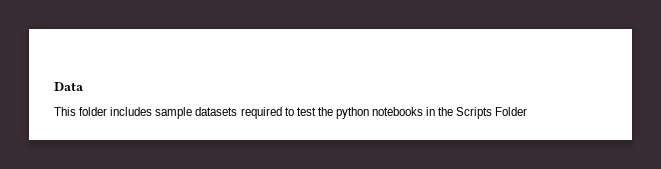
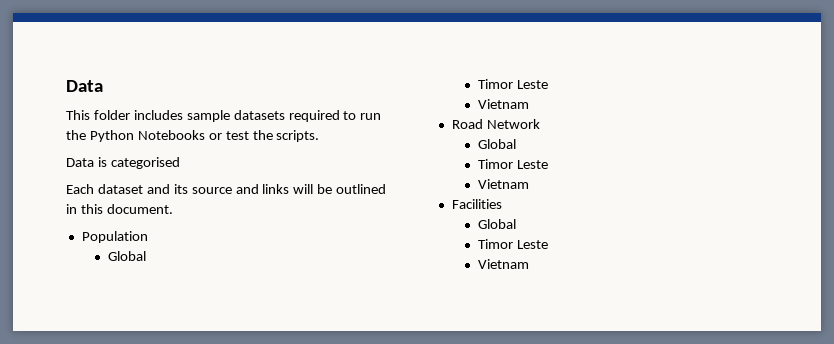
- This folder includes sample datasets required to test the python notebooks in the Scripts Folder
+ This folder includes sample datasets required to run the Python Notebooks or test the scripts.
+ Data is categorised
+ Each dataset and its source and links will be outlined in this document.
+ Population
+ Global
+ Timor Leste
+ Vietnam
+ Road Network
+ Global
+ Timor Leste
+ Vietnam
+ Facilities
+ Global
+ Timor Leste
+ Vietnam

